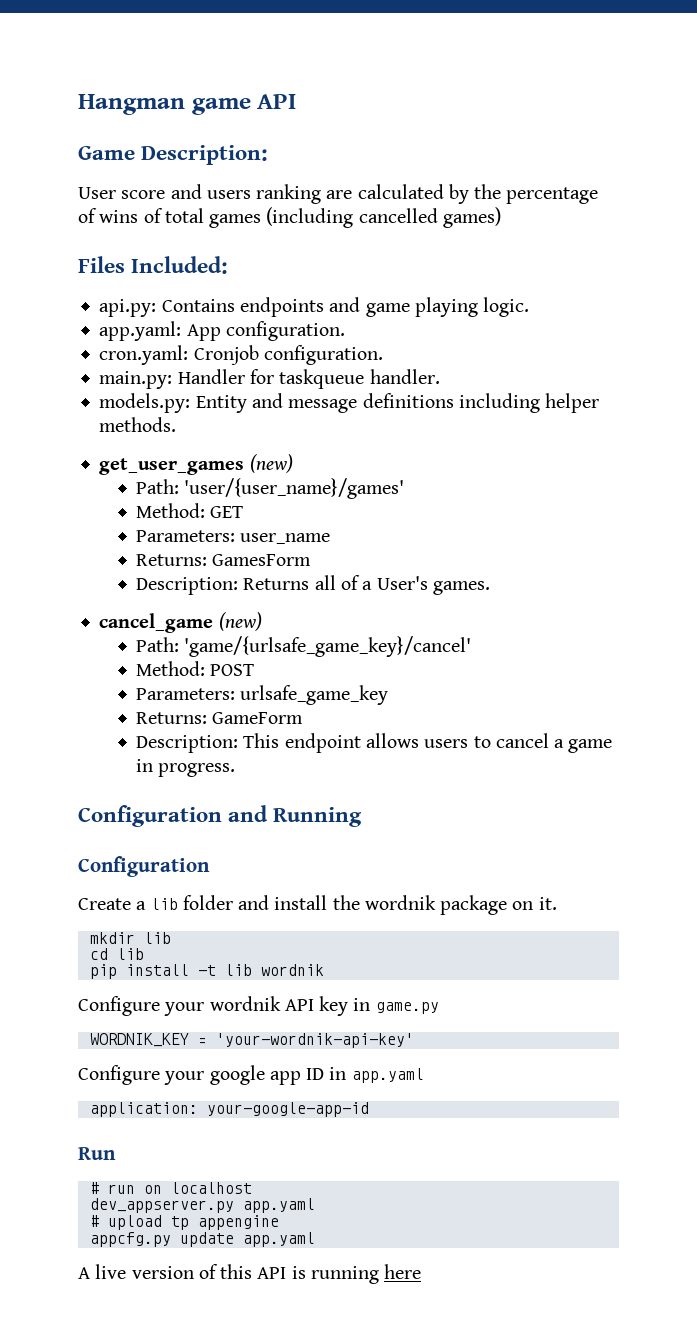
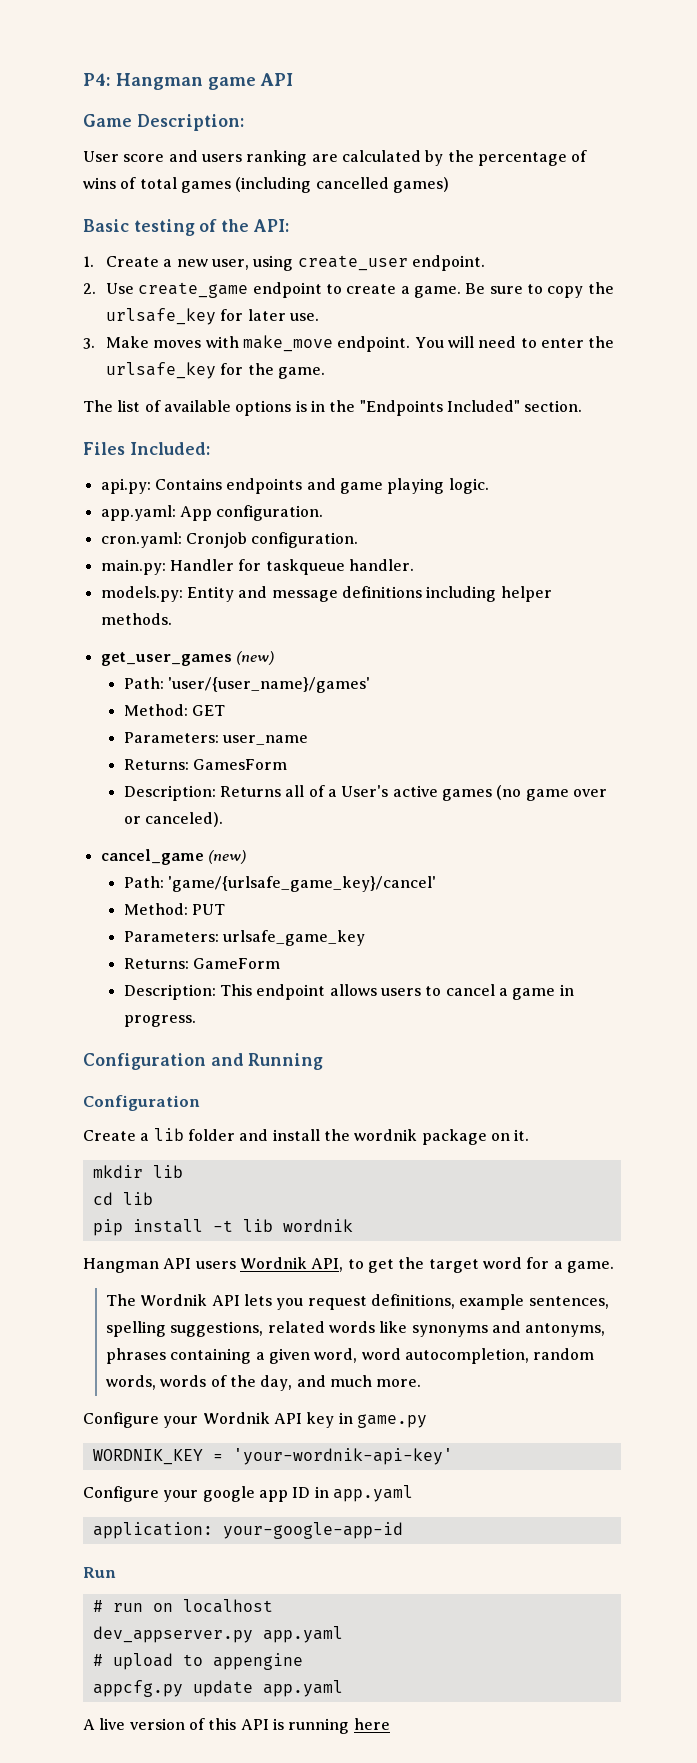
- Hangman game API
+ P4: Hangman game API
+ Basic testing of the API:
+ 1. Create a new user, using create_user endpoint.
+ 2. Use create_game endpoint to create a game. Be sure to copy the urlsafe_key for later use.
+ 3. Make moves with make_move endpoint. You will need to enter the urlsafe_key for the game.
+ The list of available options is in the "Endpoints Included" section.
- Description: Returns all of a User's games.
+ Description: Returns all of a User's active games (no game over or canceled).
- Method: POST
+ Method: PUT
- Configure your wordnik API key in game.py
+ Hangman API users Wordnik API, to get the target word for a game.
+ The Wordnik API lets you request definitions, example sentences, spelling suggestions, related words like synonyms and antonyms, phrases containing a given word, word autocompletion, random words, words of the day, and much more.
+ Configure your Wordnik API key in game.py
- # upload tp appengine
+ # upload to appengine

